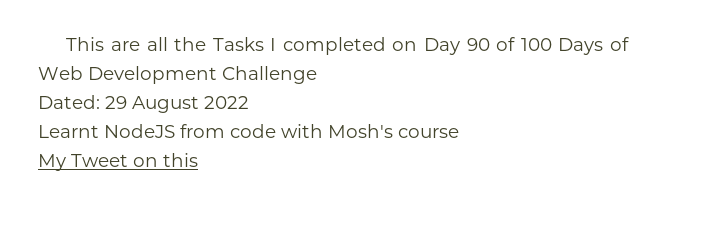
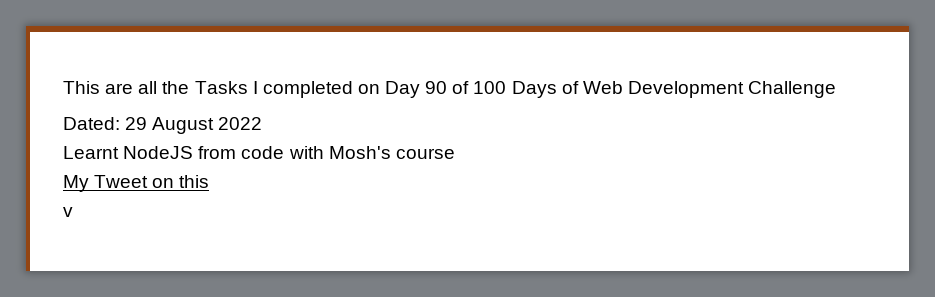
+ v

